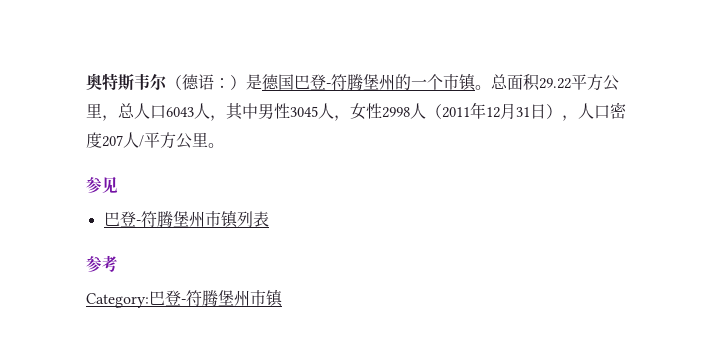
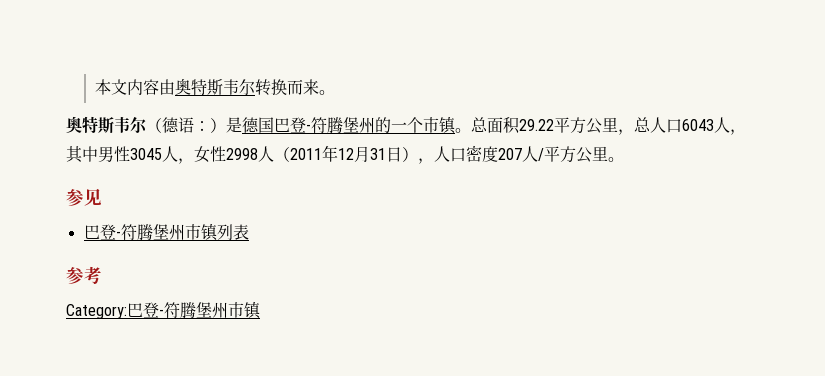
+ 本文内容由奥特斯韦尔转换而来。

